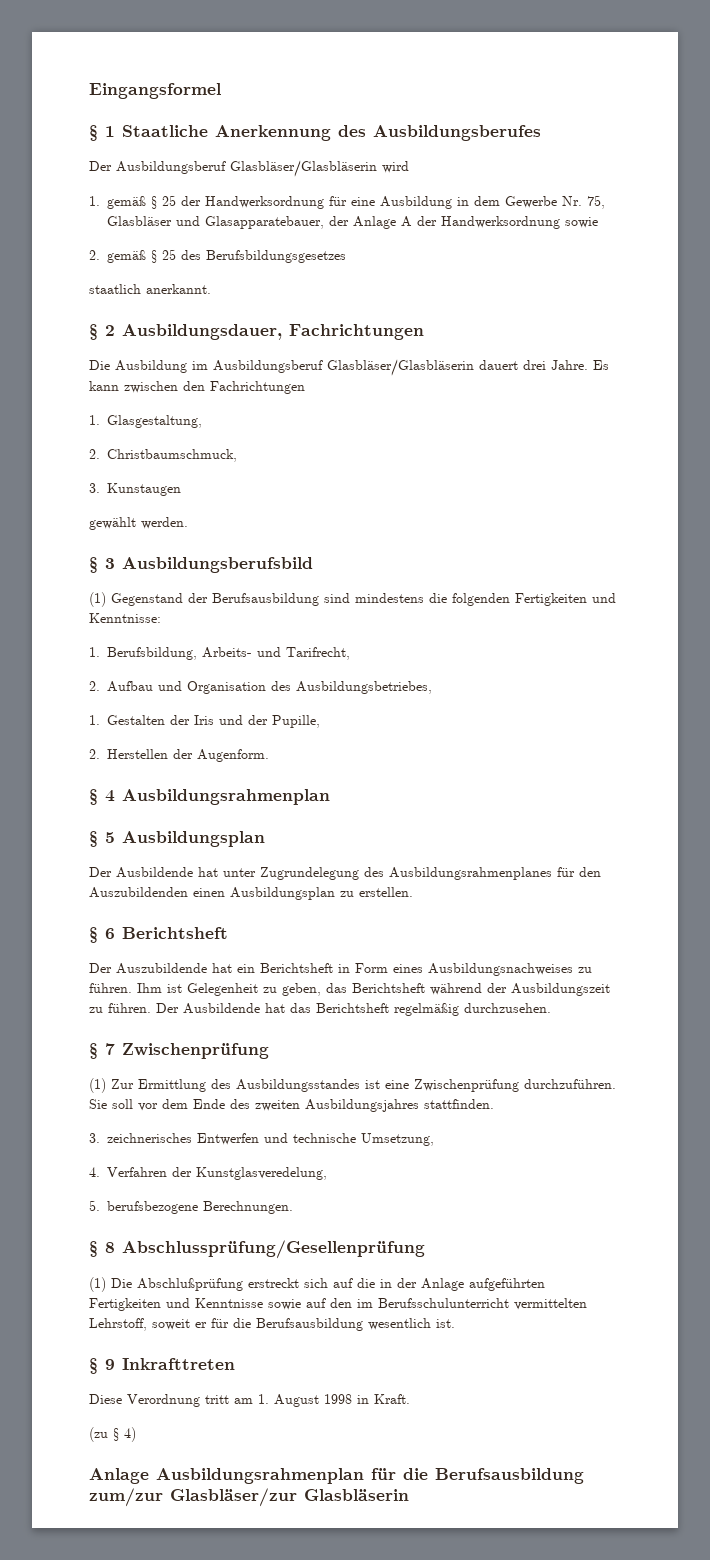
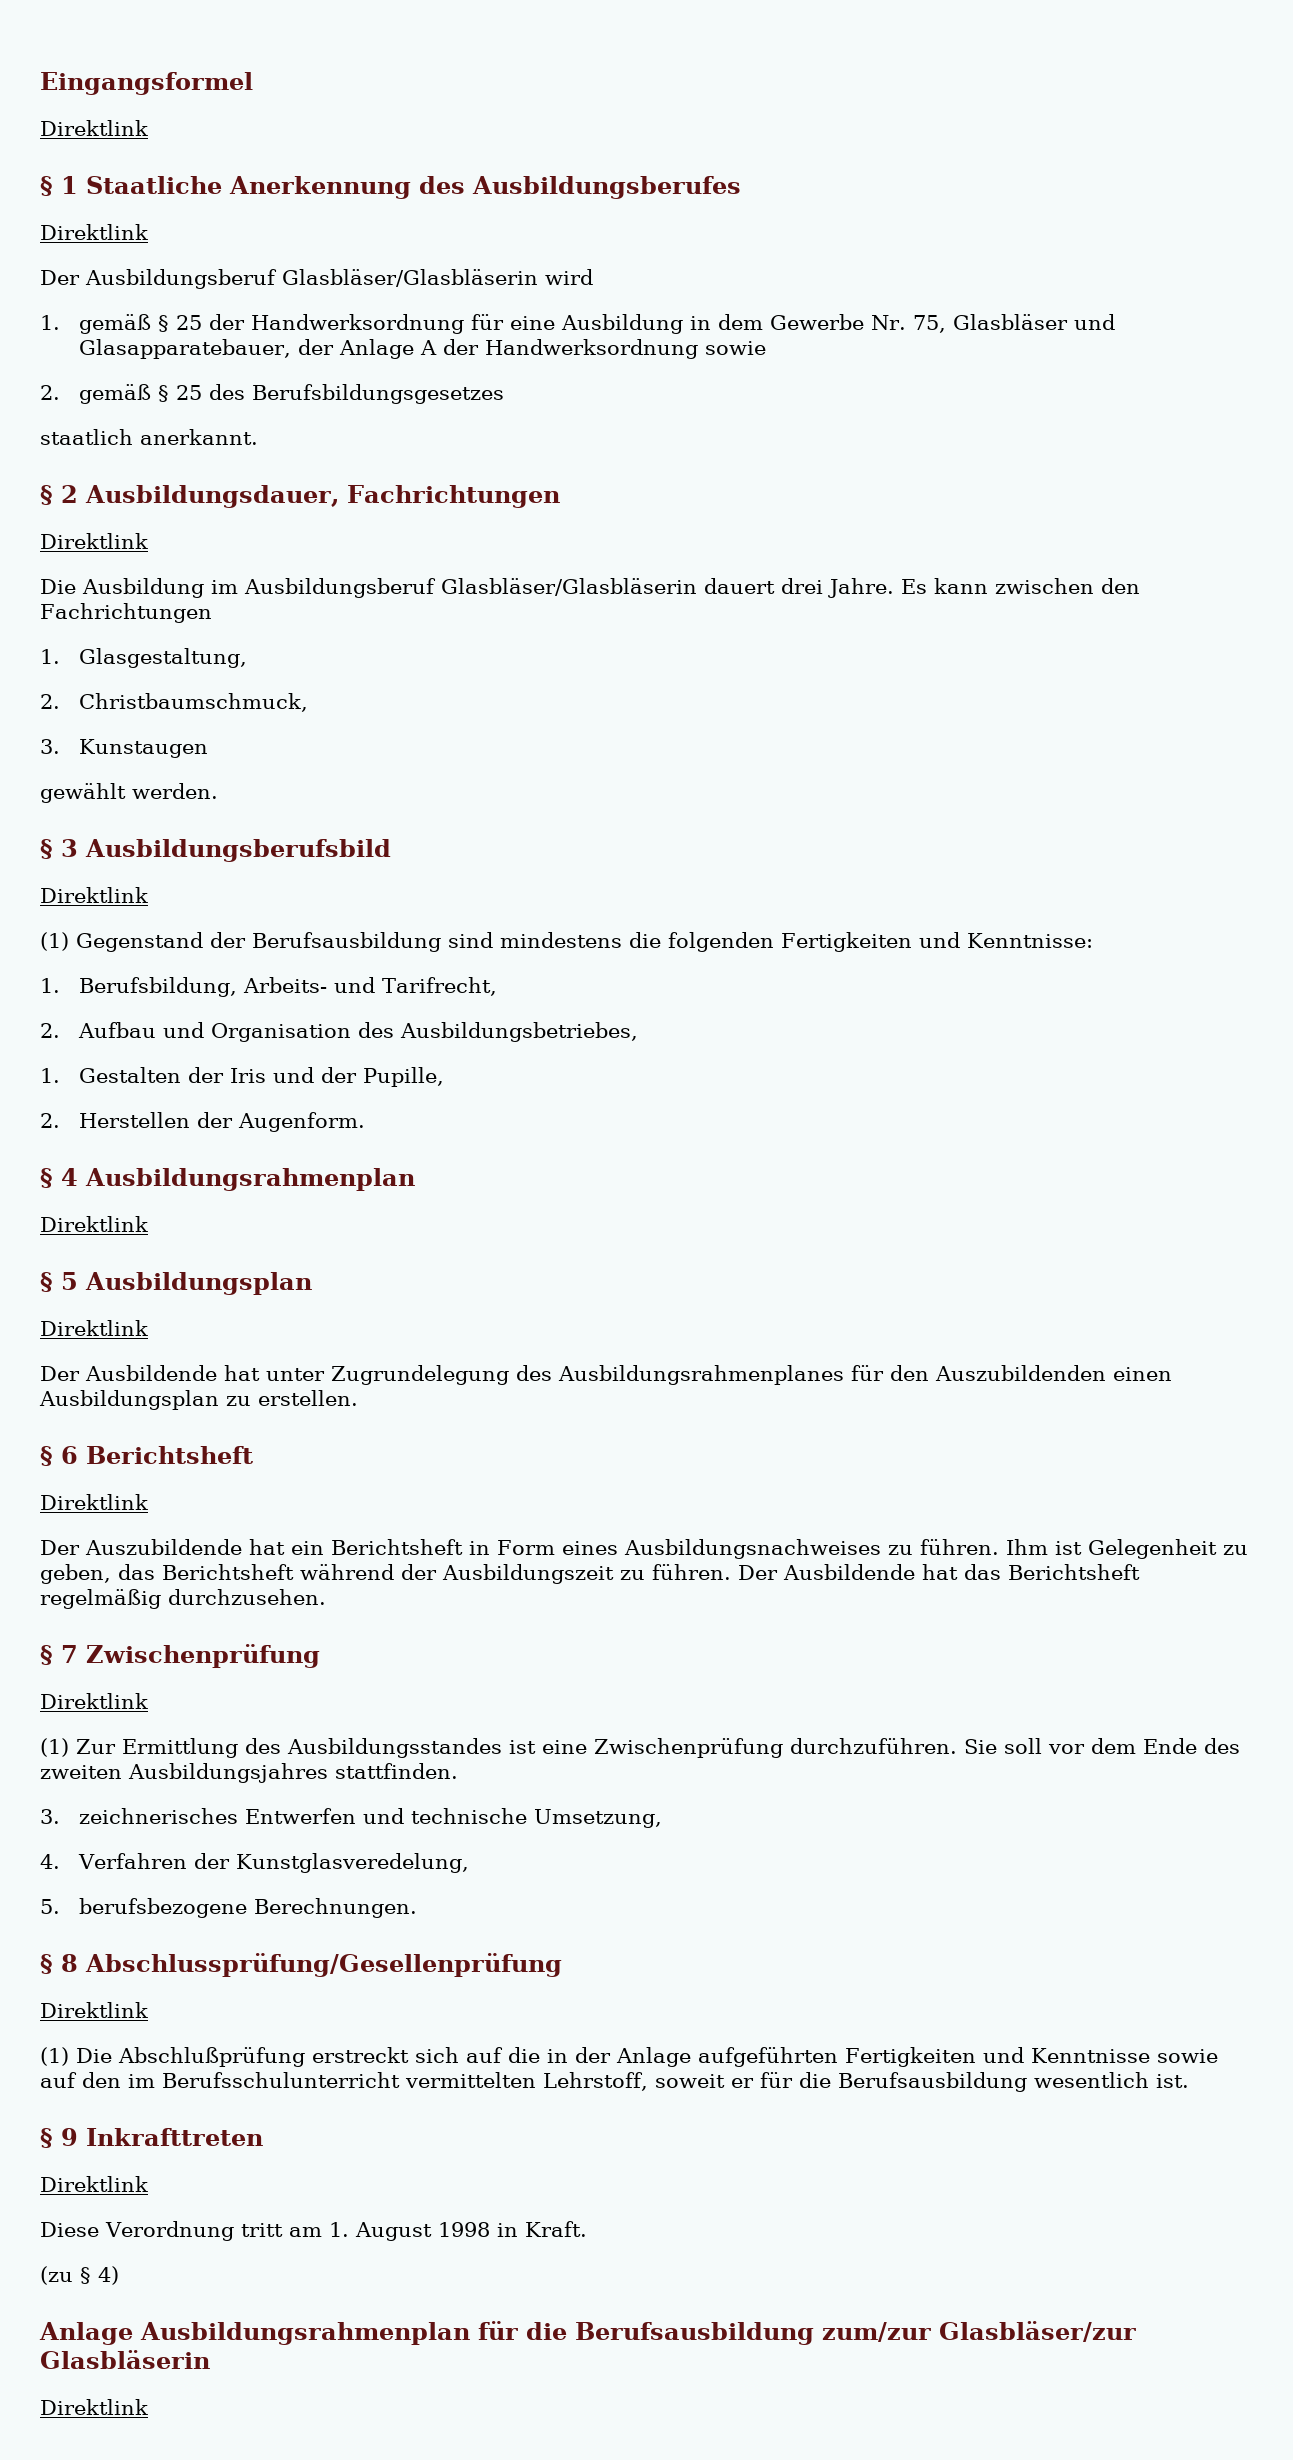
  Eingangsformel
+ Direktlink
  § 1 Staatliche Anerkennung des Ausbildungsberufes
+ Direktlink
  § 2 Ausbildungsdauer, Fachrichtungen
+ Direktlink
  § 3 Ausbildungsberufsbild
+ Direktlink
  § 4 Ausbildungsrahmenplan
+ Direktlink
  § 5 Ausbildungsplan
+ Direktlink
  § 6 Berichtsheft
+ Direktlink
  § 7 Zwischenprüfung
+ Direktlink
  § 8 Abschlussprüfung/Gesellenprüfung
+ Direktlink
  § 9 Inkrafttreten
+ Direktlink
  Anlage Ausbildungsrahmenplan für die Berufsausbildung zum/zur Glasbläser/zur Glasbläserin
+ Direktlink

